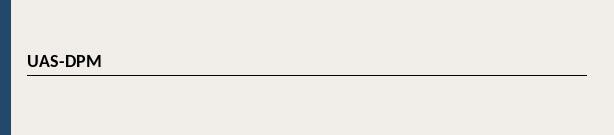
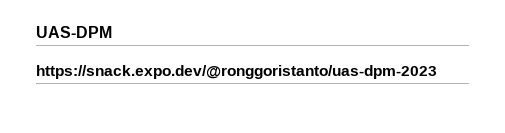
+ https://snack.expo.dev/@ronggoristanto/uas-dpm-2023

